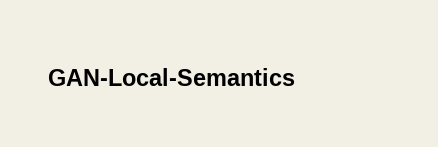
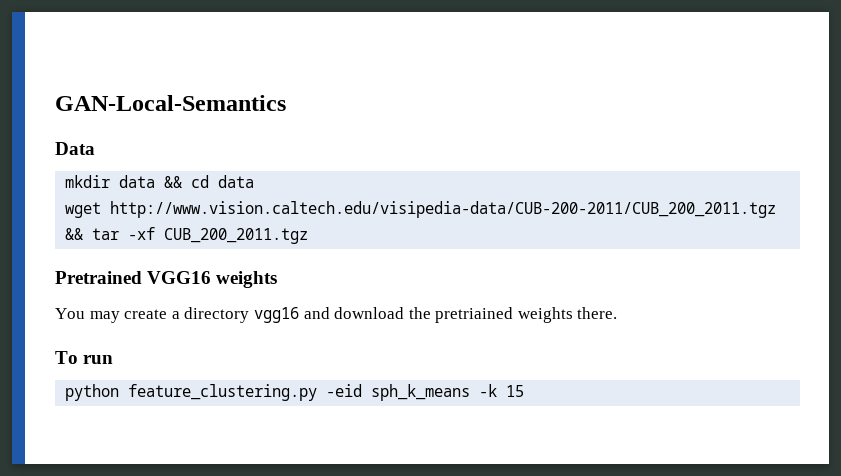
+ Data
+ mkdir data && cd data
+ wget http://www.vision.caltech.edu/visipedia-data/CUB-200-2011/CUB_200_2011.tgz && tar -xf CUB_200_2011.tgz
+ Pretrained VGG16 weights
+ You may create a directory vgg16 and download the pretriained weights there.
+ To run
+ python feature_clustering.py -eid sph_k_means -k 15

